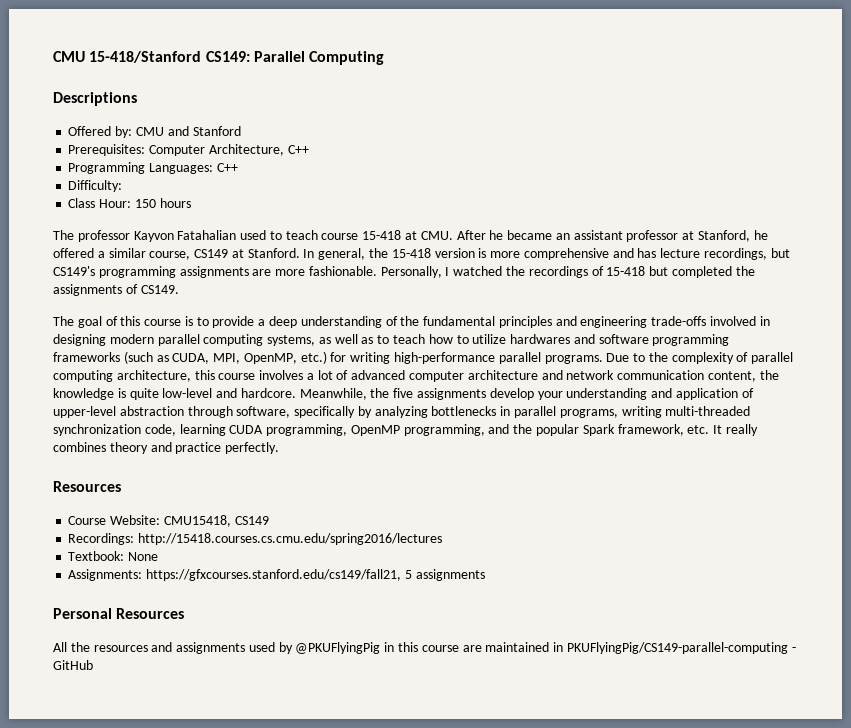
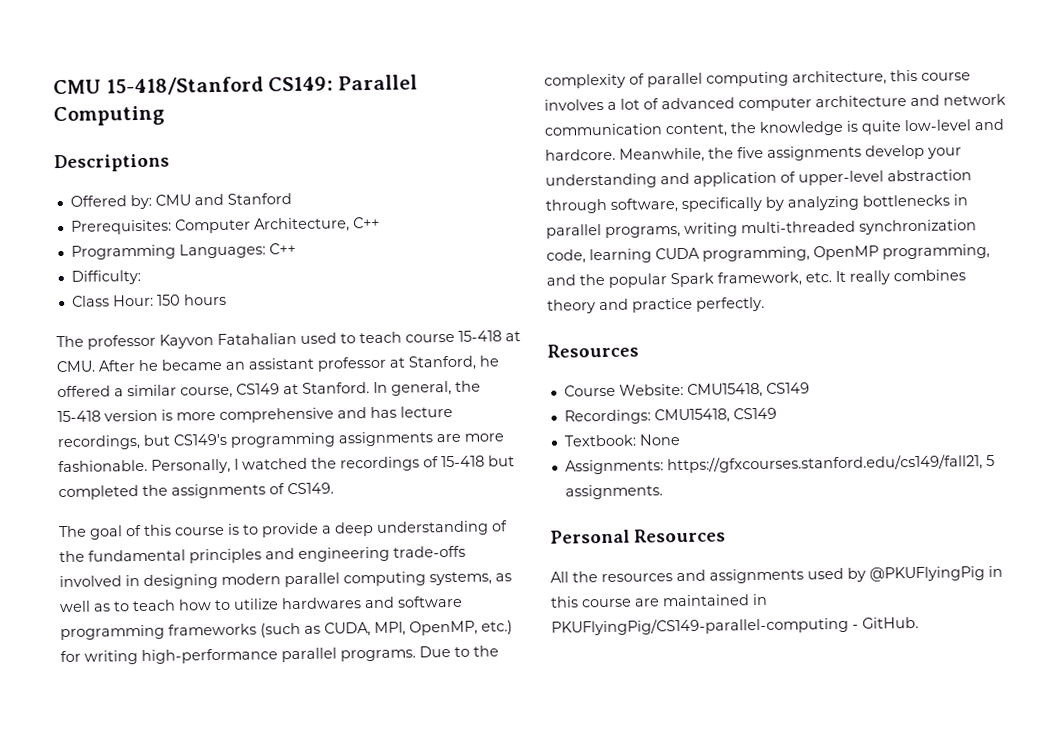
- Recordings: http://15418.courses.cs.cmu.edu/spring2016/lectures
+ Recordings: CMU15418, CS149
- Assignments: https://gfxcourses.stanford.edu/cs149/fall21, 5 assignments
+ Assignments: https://gfxcourses.stanford.edu/cs149/fall21, 5 assignments.
- All the resources and assignments used by @PKUFlyingPig in this course are maintained in PKUFlyingPig/CS149-parallel-computing - GitHub
+ All the resources and assignments used by @PKUFlyingPig in this course are maintained in PKUFlyingPig/CS149-parallel-computing - GitHub.

